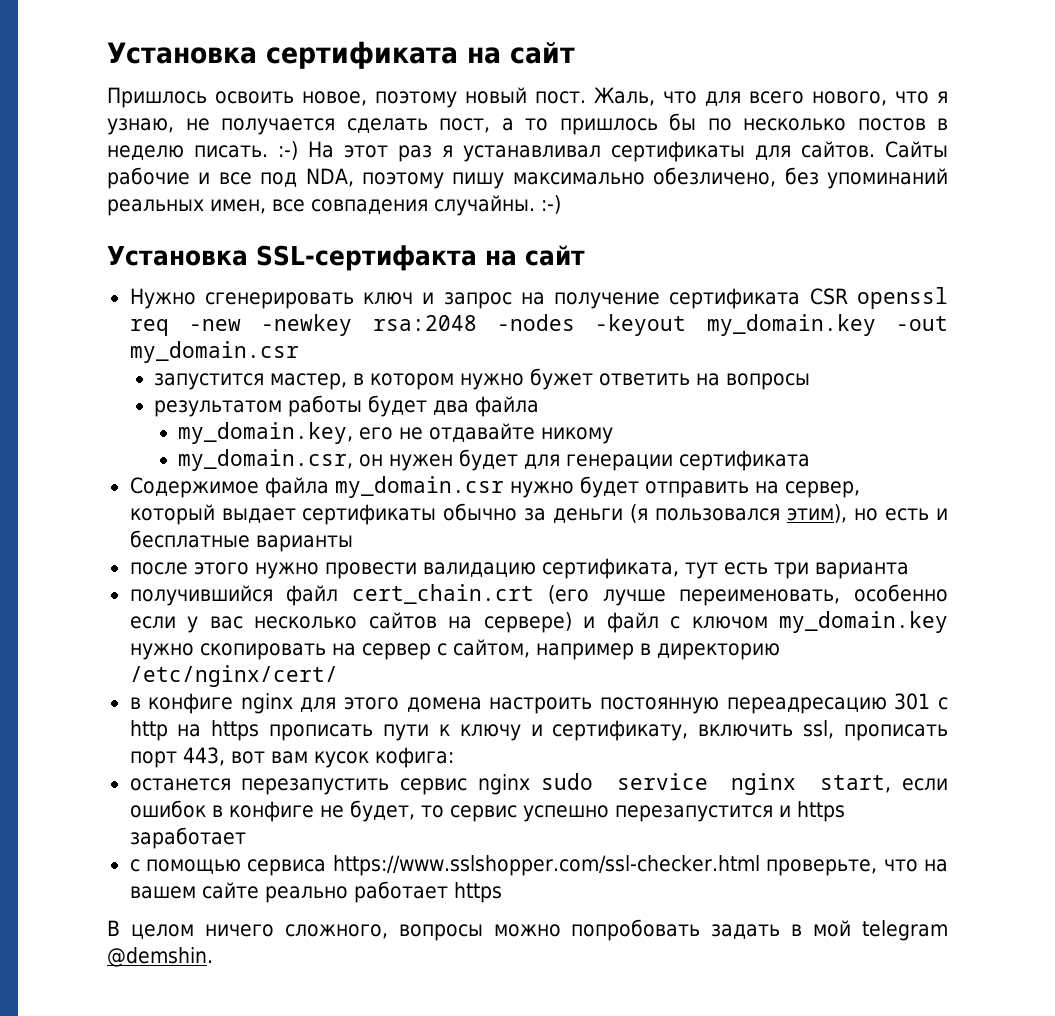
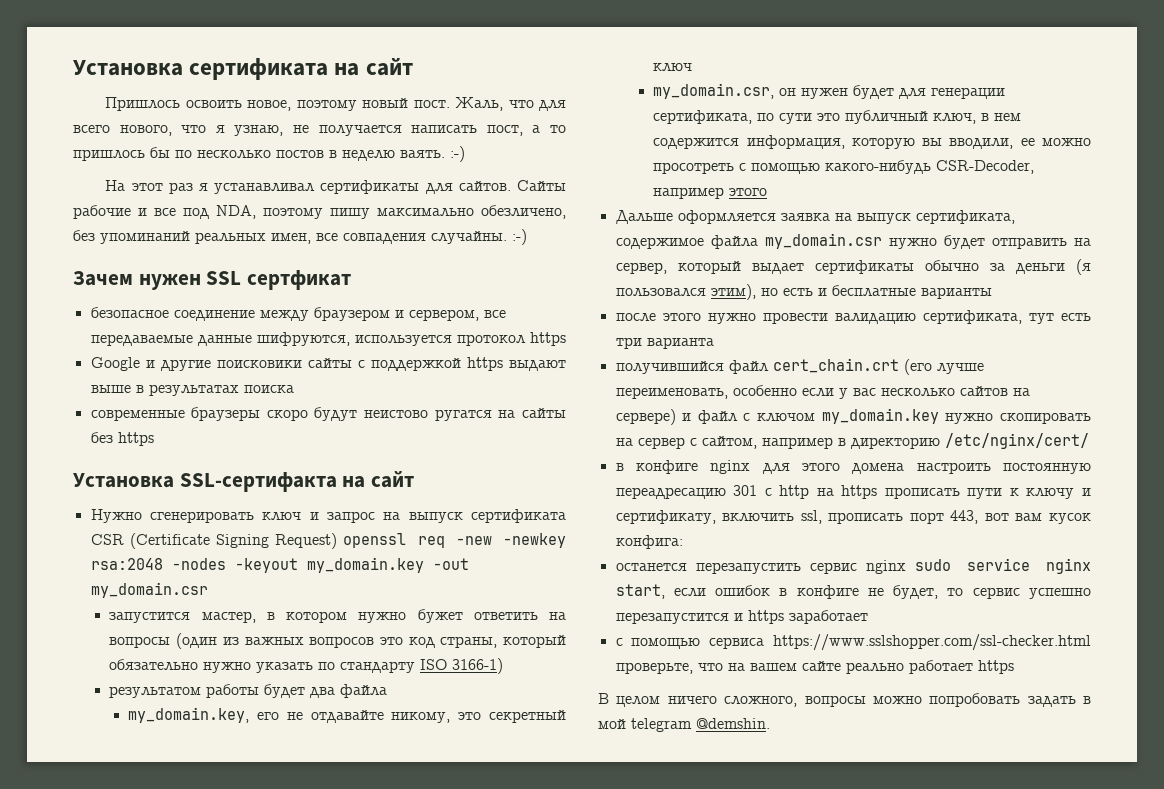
- Жаль, что для всего нового, что я узнаю, не получается сделать пост, а то пришлось бы по несколько постов в неделю писать. :-) На этот раз я устанавливал сертификаты для сайтов.
+ Жаль, что для всего нового, что я узнаю, не получается написать пост, а то пришлось бы по несколько постов в неделю ваять. :-)
+ На этот раз я устанавливал сертификаты для сайтов.
+ Зачем нужен SSL сертфикат
+ безопасное соединение между браузером и сервером, все передаваемые данные шифруются, используется протокол https
+ Google и другие поисковики сайты с поддержкой https выдают выше в результатах поиска
+ современные браузеры скоро будут неистово ругатся на сайты без https
- Нужно сгенерировать ключ и запрос на получение сертификата CSR openssl req -new -newkey rsa:2048 -nodes -keyout my_domain.key -out my_domain.csr
+ Нужно сгенерировать ключ и запрос на выпуск сертификата CSR (Certificate Signing Request) openssl req -new -newkey rsa:2048 -nodes -keyout my_domain.key -out my_domain.csr
- запустится мастер, в котором нужно бужет ответить на вопросы
+ запустится мастер, в котором нужно бужет ответить на вопросы (один из важных вопросов это код страны, который обязательно нужно указать по стандарту ISO 3166-1)
- my_domain.key, его не отдавайте никому
+ my_domain.key, его не отдавайте никому, это секретный ключ
- my_domain.csr, он нужен будет для генерации сертификата
- Содержимое файла my_domain.csr нужно будет отправить на сервер, который выдает сертификаты обычно за деньги (я пользовался этим), но есть и бесплатные варианты
+ my_domain.csr, он нужен будет для генерации сертификата, по сути это публичный ключ, в нем содержится информация, которую вы вводили, ее можно просотреть с помощью какого-нибудь CSR-Decoder, например этого
+ Дальше оформляется заявка на выпуск сертификата, содержимое файла my_domain.csr нужно будет отправить на сервер, который выдает сертификаты обычно за деньги (я пользовался этим), но есть и бесплатные варианты
- в конфиге nginx для этого домена настроить постоянную переадресацию 301 с http на https прописать пути к ключу и сертификату, включить ssl, прописать порт 443, вот вам кусок кофига:
+ в конфиге nginx для этого домена настроить постоянную переадресацию 301 с http на https прописать пути к ключу и сертификату, включить ssl, прописать порт 443, вот вам кусок конфига:

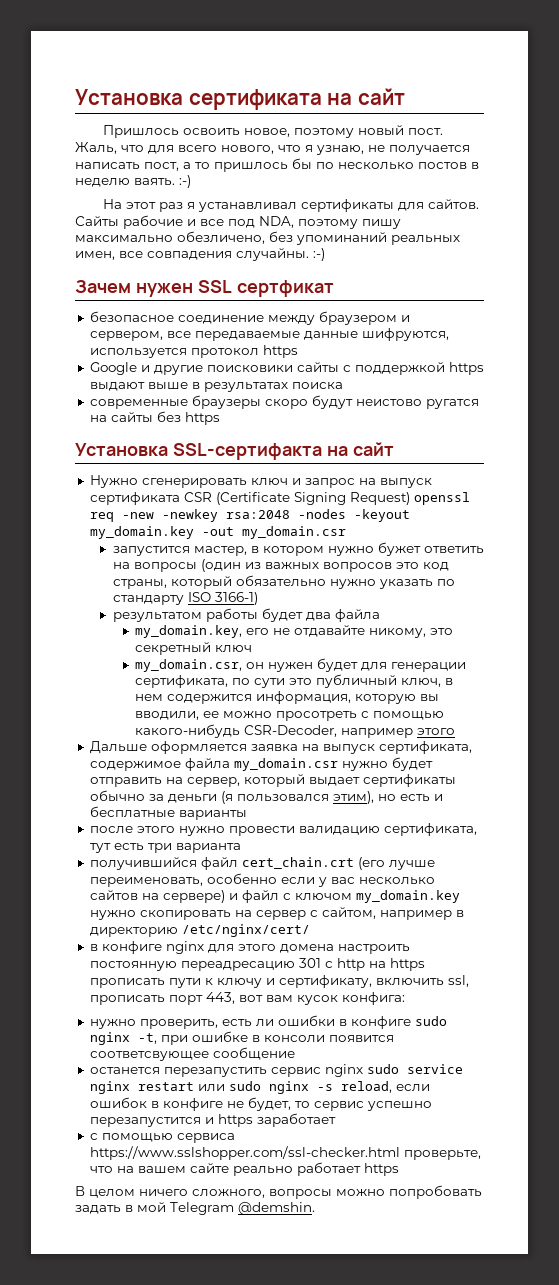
+ нужно проверить, есть ли ошибки в конфиге sudo nginx -t, при ошибке в консоли появится соответсвующее сообщение
- останется перезапустить сервис nginx sudo service nginx start, если ошибок в конфиге не будет, то сервис успешно перезапустится и https заработает
+ останется перезапустить сервис nginx sudo service nginx restart или sudo nginx -s reload, если ошибок в конфиге не будет, то сервис успешно перезапустится и https заработает
- В целом ничего сложного, вопросы можно попробовать задать в мой telegram @demshin.
+ В целом ничего сложного, вопросы можно попробовать задать в мой Telegram @demshin.

